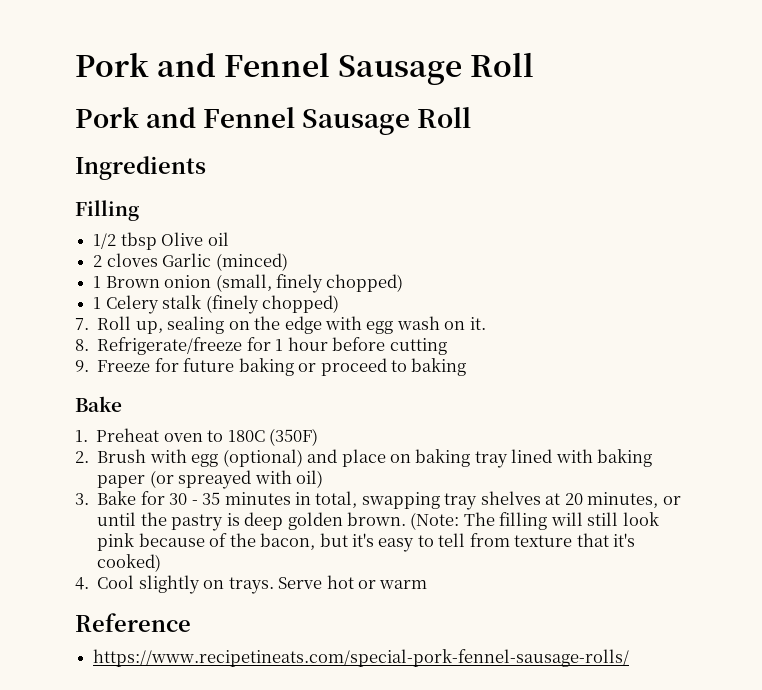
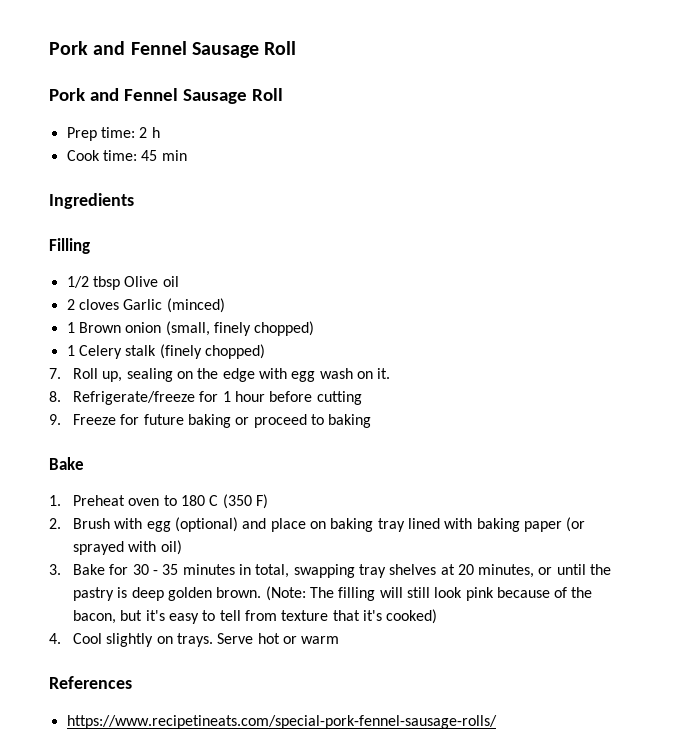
+ Prep time: 2 h
+ Cook time: 45 min
- 1. Preheat oven to 180C (350F)
+ 1. Preheat oven to 180 C (350 F)
- 2. Brush with egg (optional) and place on baking tray lined with baking paper (or spreayed with oil)
+ 2. Brush with egg (optional) and place on baking tray lined with baking paper (or sprayed with oil)
- Reference
+ References

